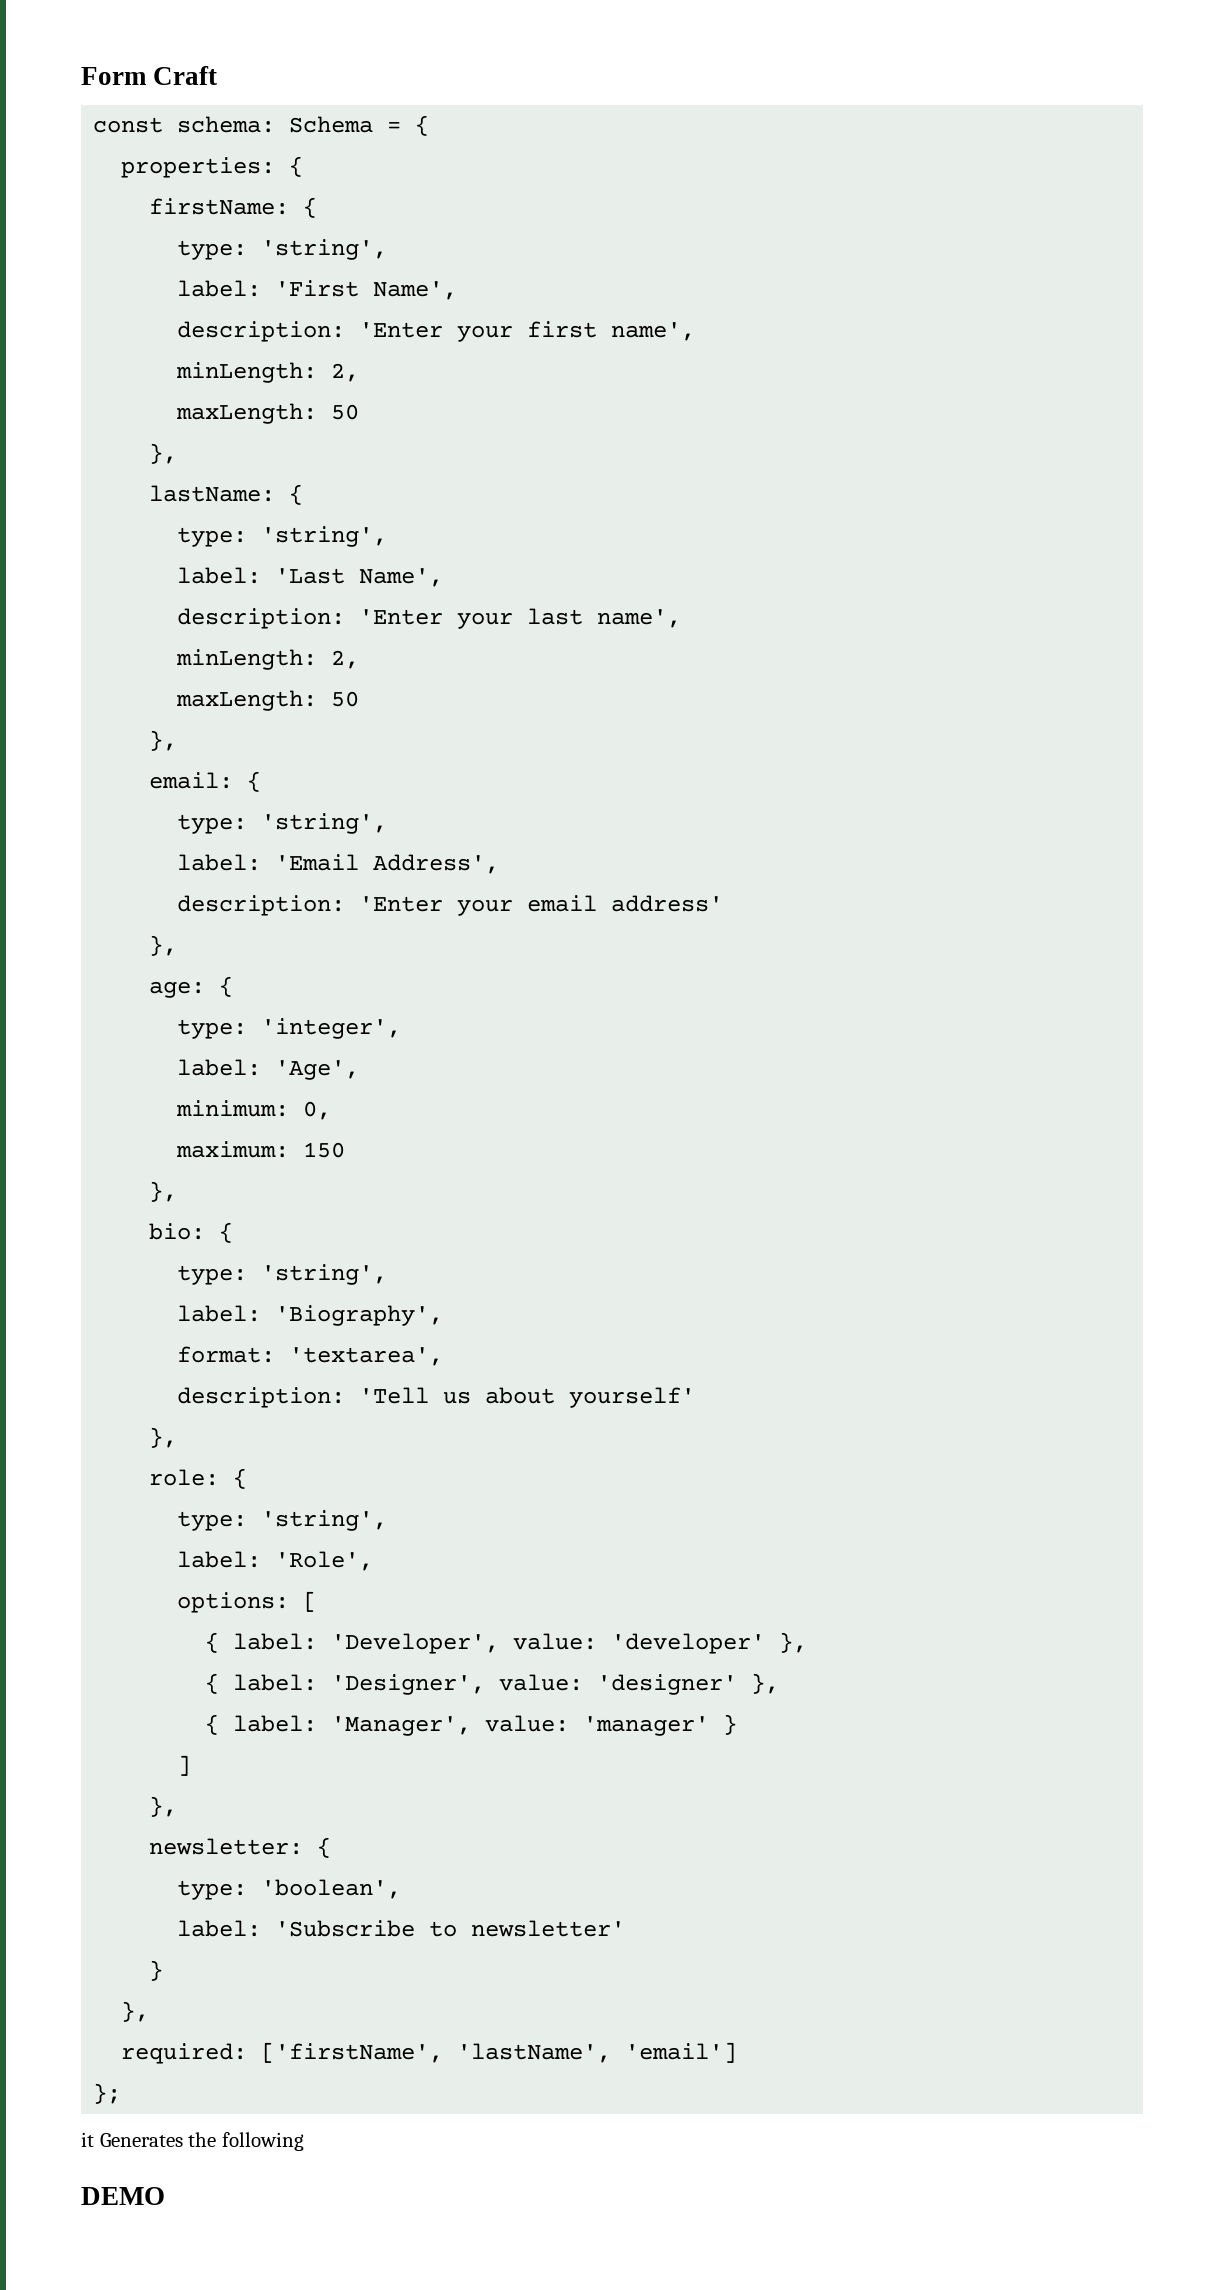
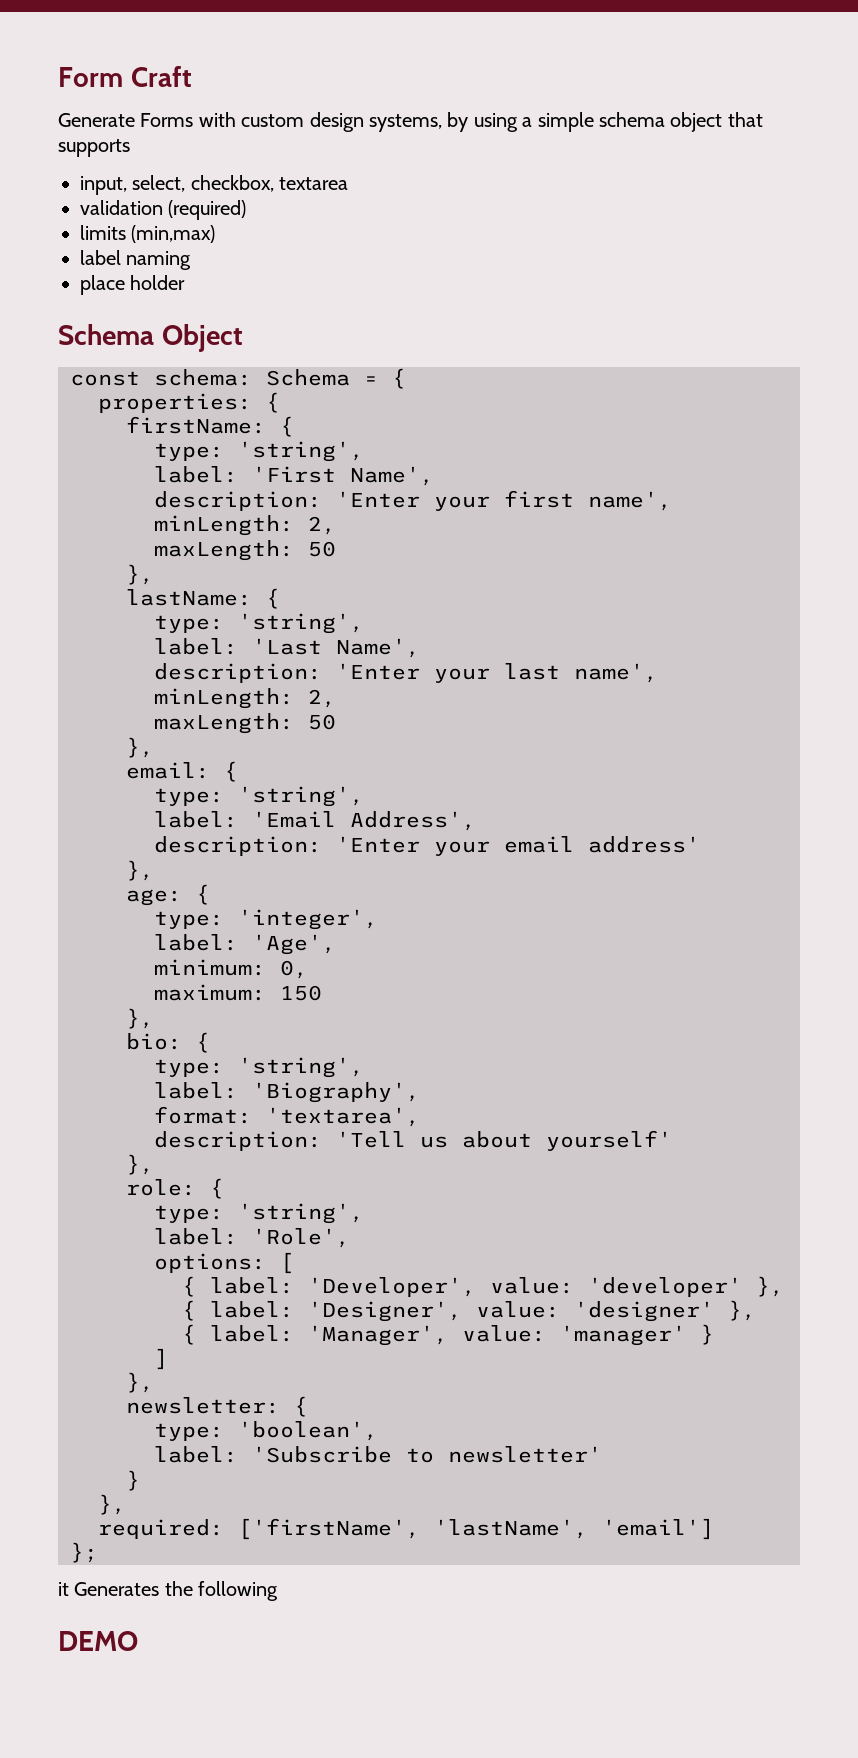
+ Generate Forms with custom design systems, by using a simple schema object that supports
+ input, select, checkbox, textarea
+ validation (required)
+ limits (min,max)
+ label naming
+ place holder
+ Schema Object

